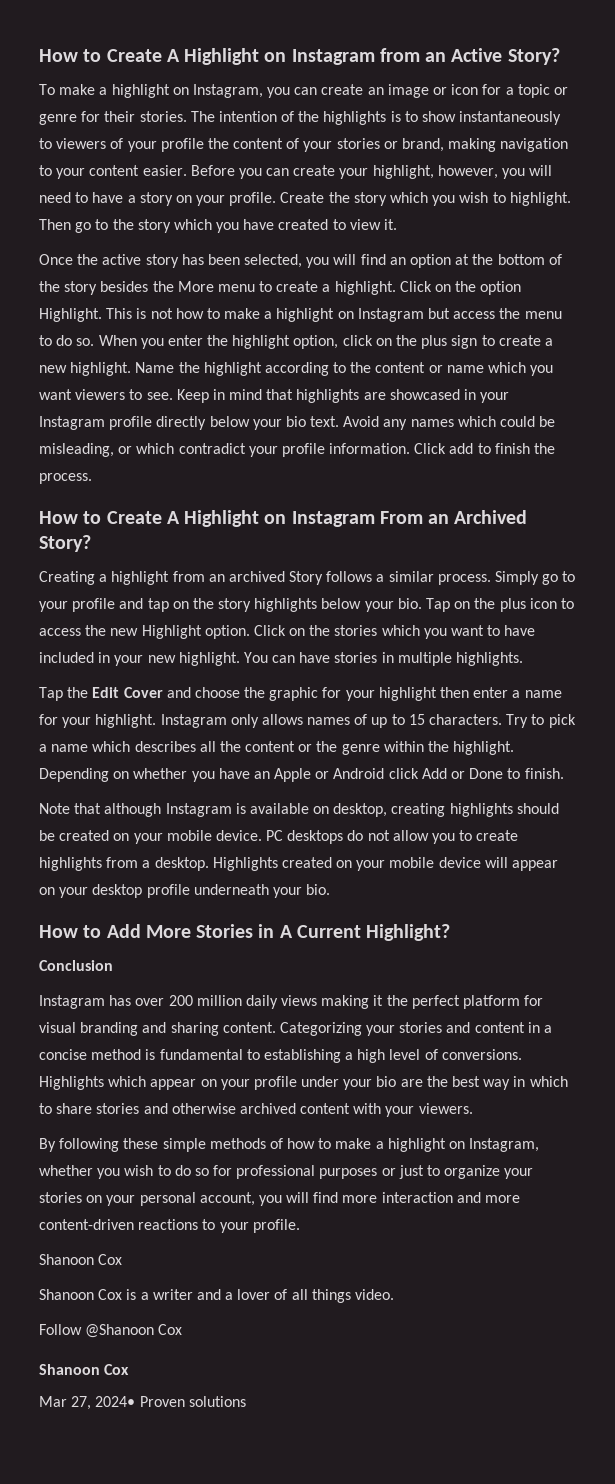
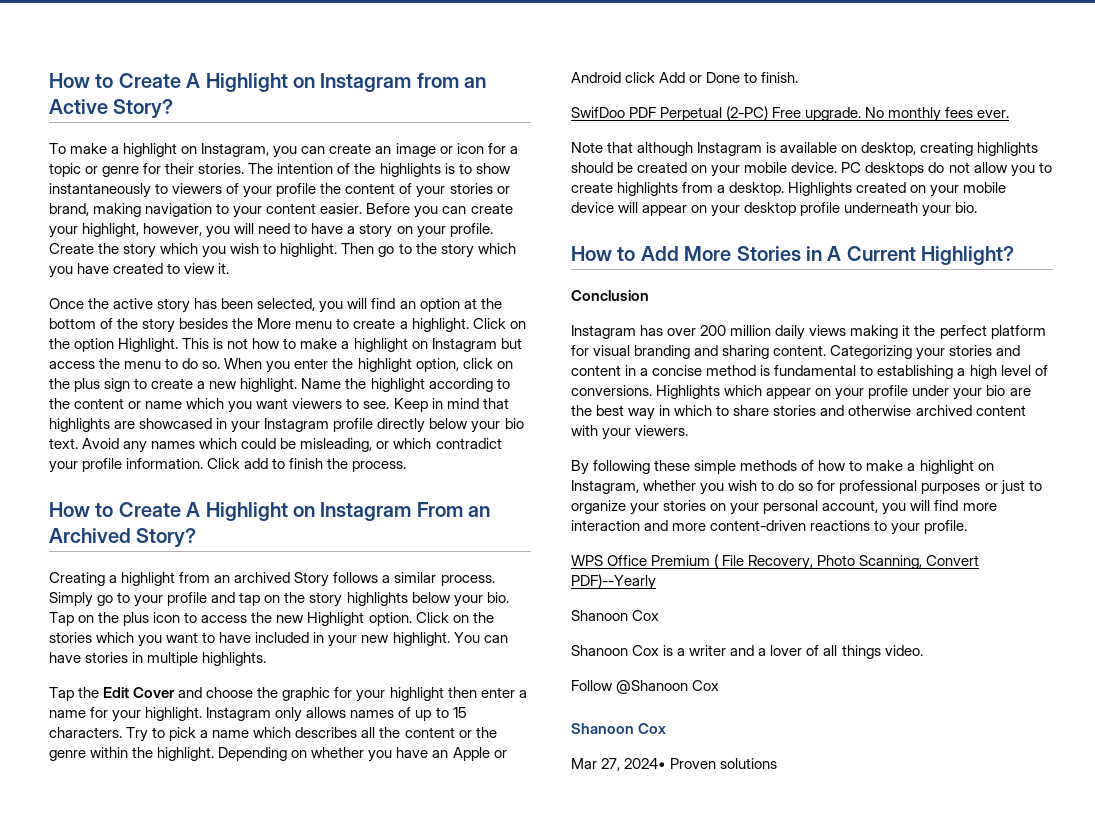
+ SwifDoo PDF Perpetual (2-PC) Free upgrade. No monthly fees ever.
+ WPS Office Premium ( File Recovery, Photo Scanning, Convert PDF)--Yearly

